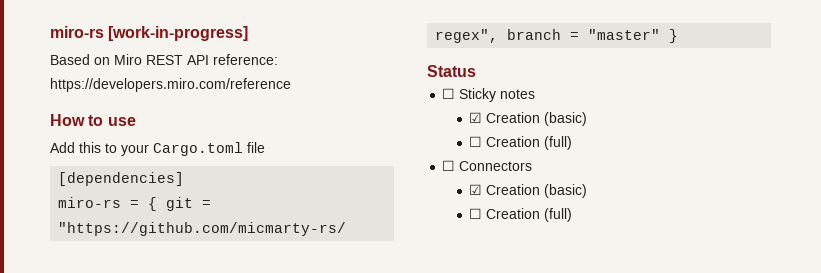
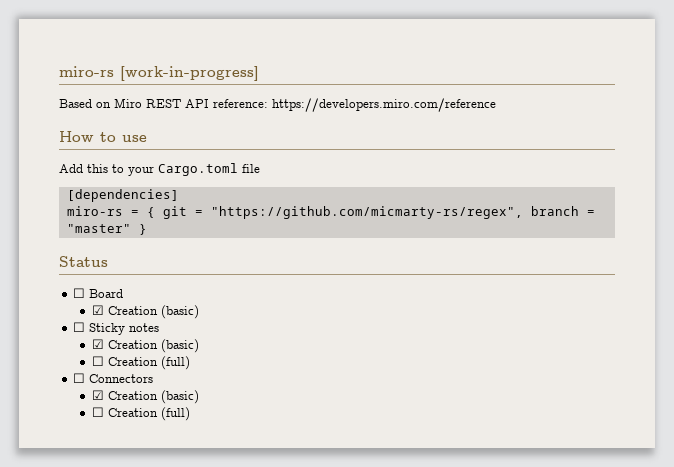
+ ☐ Board
+ ☑ Creation (basic)

